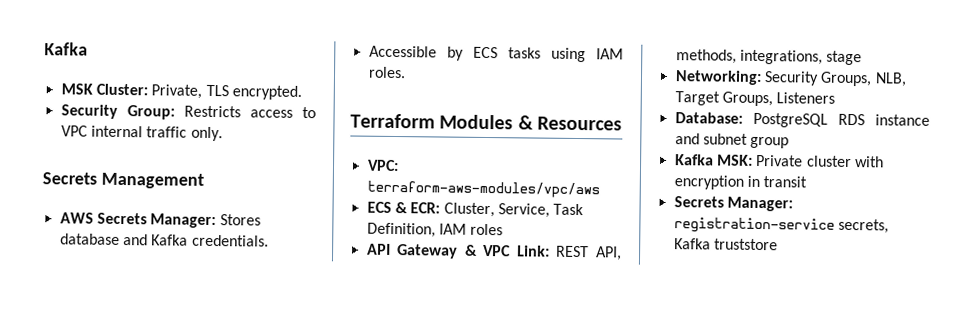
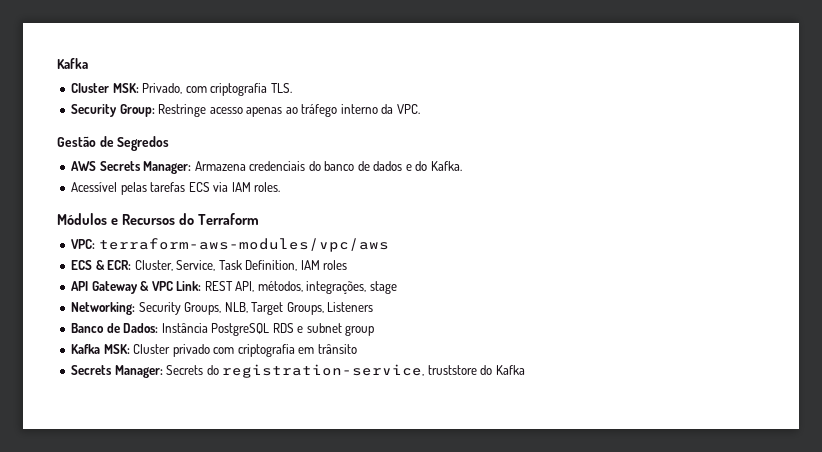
- MSK Cluster: Private, TLS encrypted.
- Security Group: Restricts access to VPC internal traffic only.
- Secrets Management
- AWS Secrets Manager: Stores database and Kafka credentials.
- Accessible by ECS tasks using IAM roles.
- Terraform Modules & Resources
+ Cluster MSK: Privado, com criptografia TLS.
+ Security Group: Restringe acesso apenas ao tráfego interno da VPC.
+ Gestão de Segredos
+ AWS Secrets Manager: Armazena credenciais do banco de dados e do Kafka.
+ Acessível pelas tarefas ECS via IAM roles.
+ Módulos e Recursos do Terraform
- API Gateway & VPC Link: REST API, methods, integrations, stage
+ API Gateway & VPC Link: REST API, métodos, integrações, stage
- Database: PostgreSQL RDS instance and subnet group
- Kafka MSK: Private cluster with encryption in transit
- Secrets Manager: registration-service secrets, Kafka truststore
+ Banco de Dados: Instância PostgreSQL RDS e subnet group
+ Kafka MSK: Cluster privado com criptografia em trânsito
+ Secrets Manager: Secrets do registration-service, truststore do Kafka

